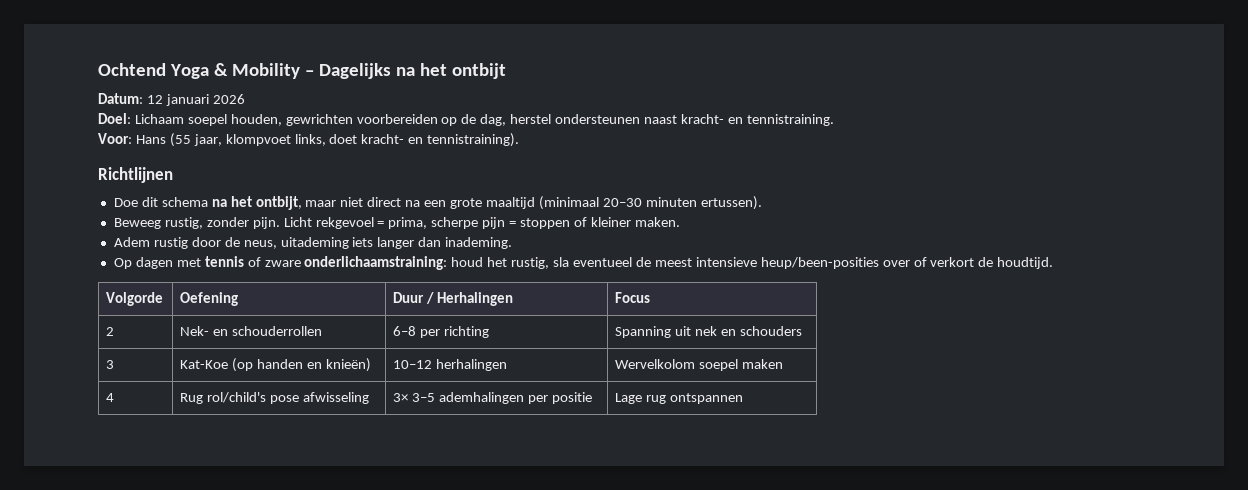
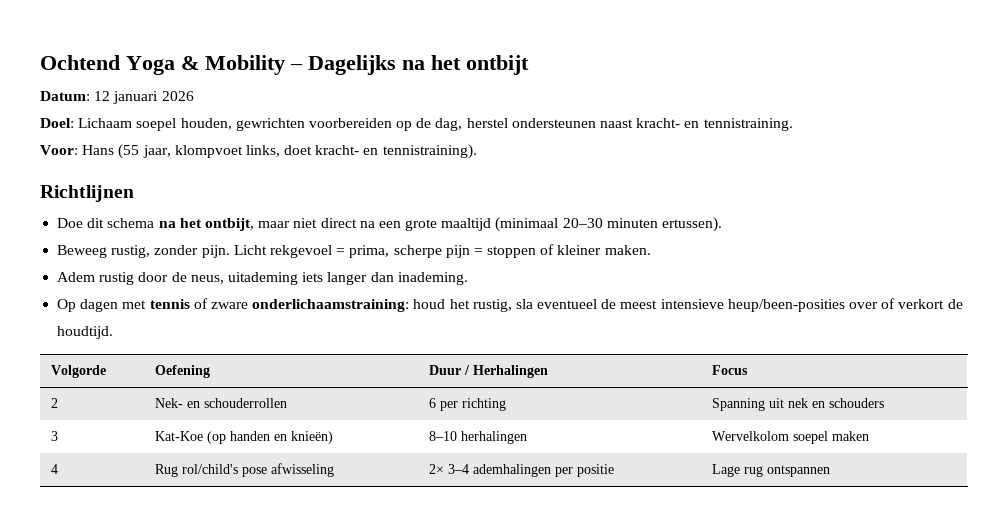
- 2 | Nek- en schouderrollen | 6–8 per richting | Spanning uit nek en schouders
+ 2 | Nek- en schouderrollen | 6 per richting | Spanning uit nek en schouders
- 3 | Kat-Koe (op handen en knieën) | 10–12 herhalingen | Wervelkolom soepel maken
+ 3 | Kat-Koe (op handen en knieën) | 8–10 herhalingen | Wervelkolom soepel maken
- 4 | Rug rol/child's pose afwisseling | 3× 3–5 ademhalingen per positie | Lage rug ontspannen
+ 4 | Rug rol/child's pose afwisseling | 2× 3–4 ademhalingen per positie | Lage rug ontspannen

